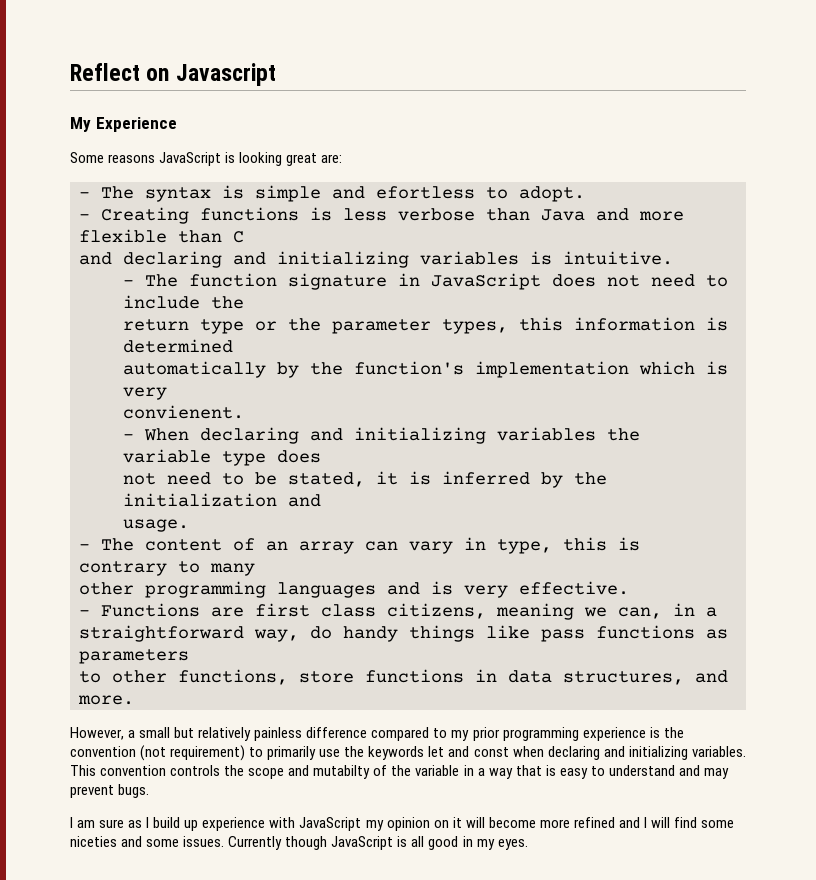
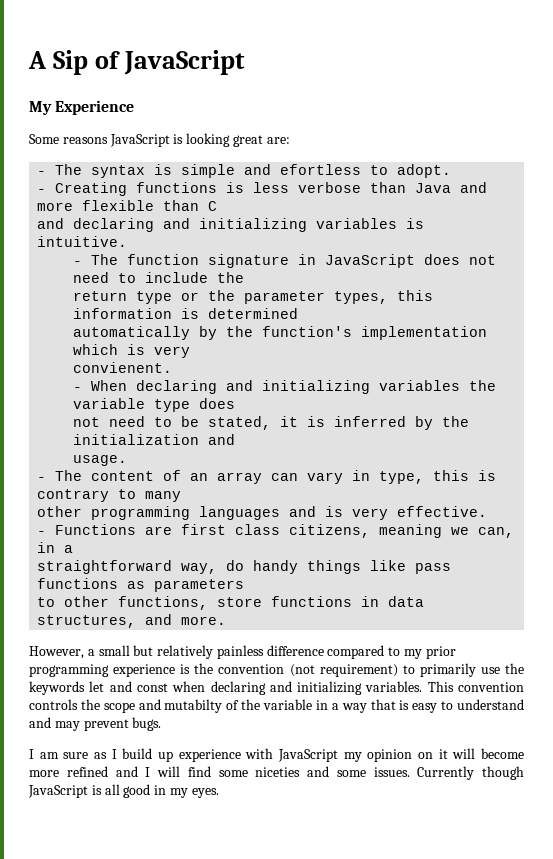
- Reflect on Javascript
+ A Sip of JavaScript

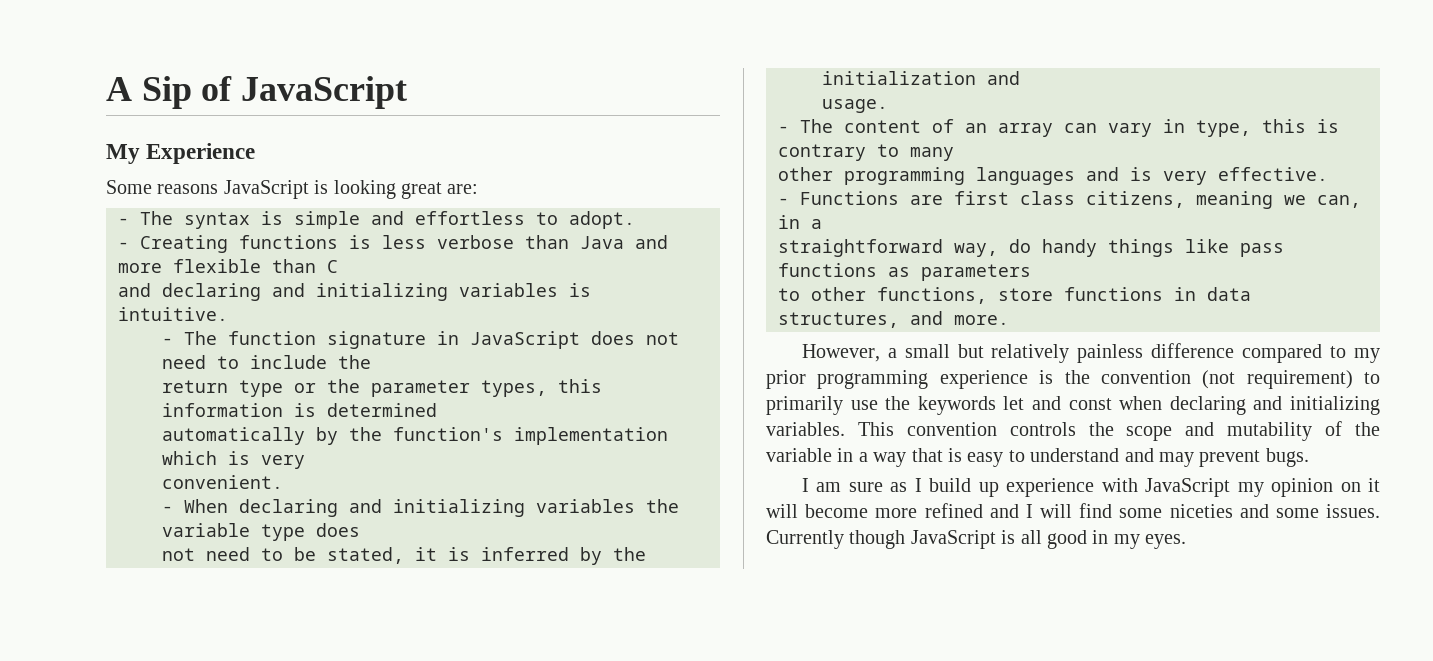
- - The syntax is simple and efortless to adopt.
+ - The syntax is simple and effortless to adopt.
- convienent.
+ convenient.
- This convention controls the scope and mutabilty of the variable in a way that is easy to understand and may prevent bugs.
+ This convention controls the scope and mutability of the variable in a way that is easy to understand and may prevent bugs.

